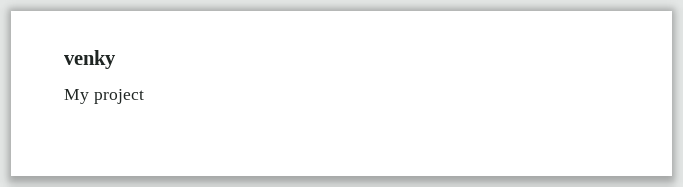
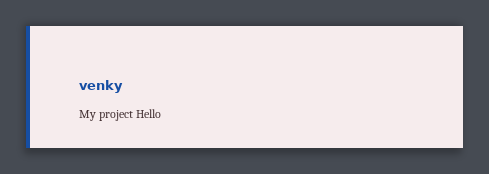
- My project
+ My project Hello

